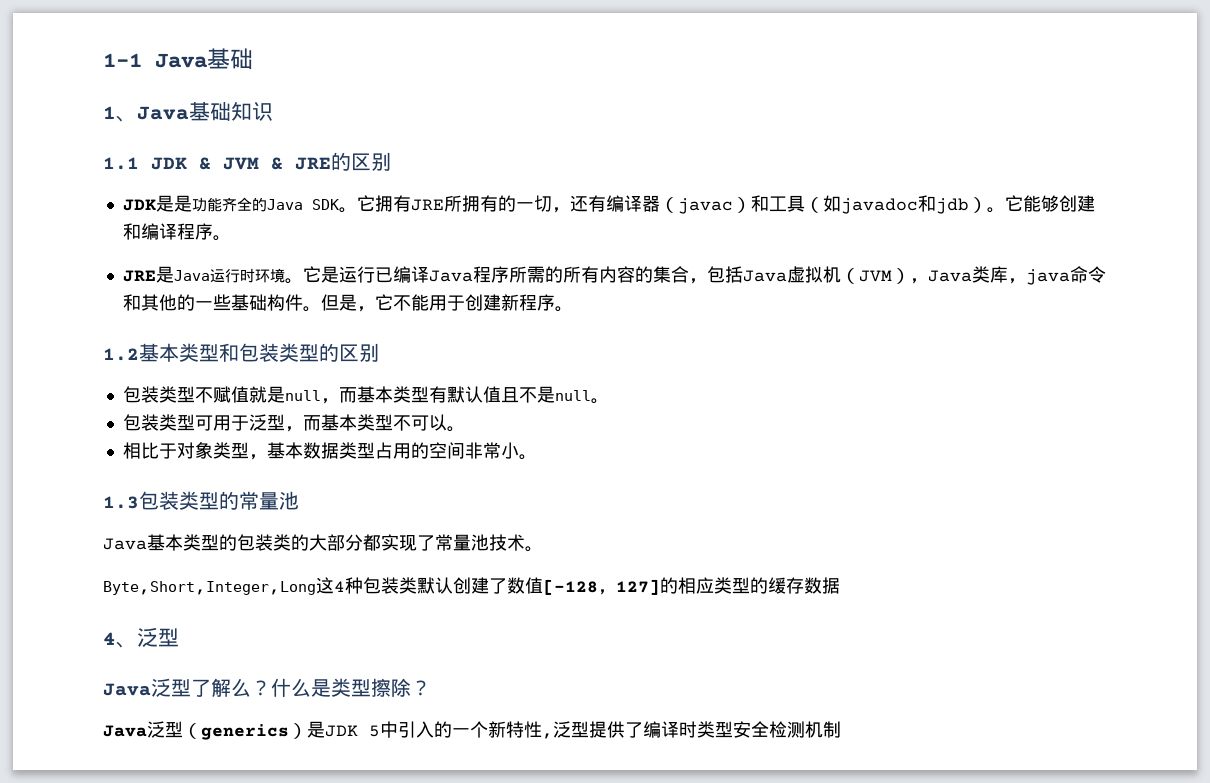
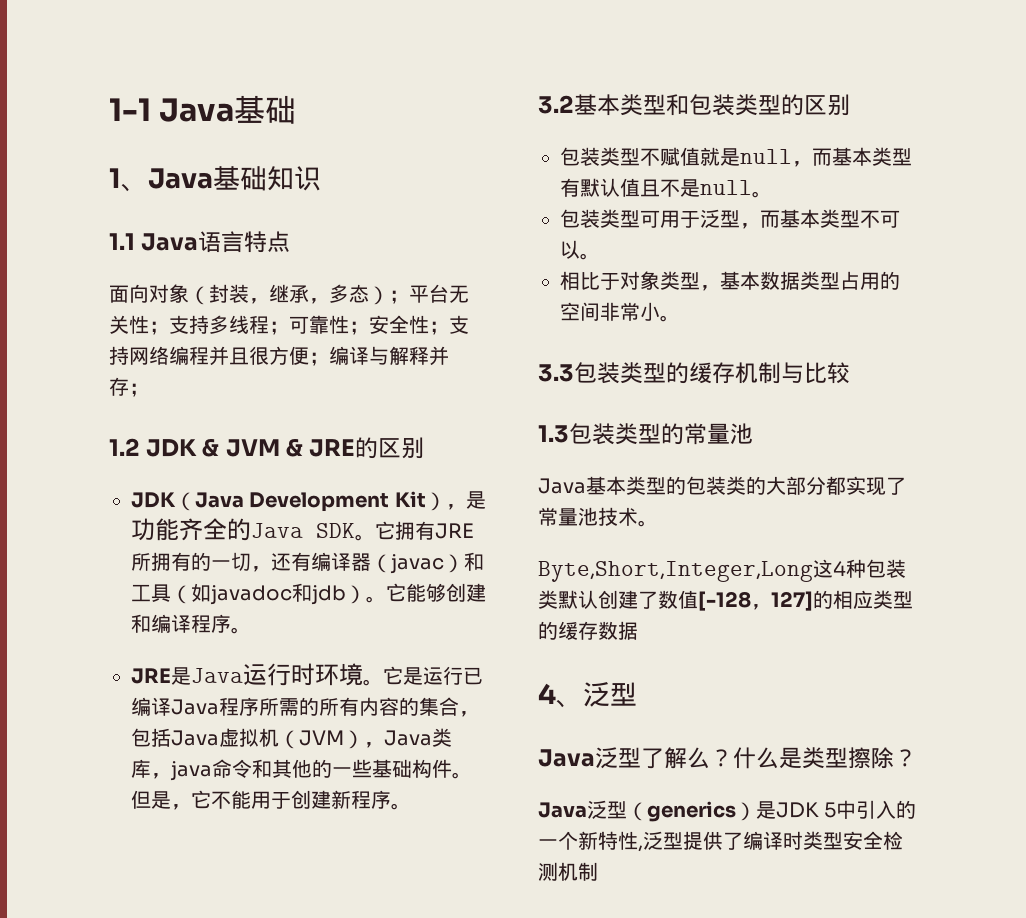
- 1.1 JDK & JVM & JRE的区别
+ 1.1 Java语言特点
+ 面向对象（封装，继承，多态）；平台无关性；支持多线程；可靠性；安全性；支持网络编程并且很方便；编译与解释并存；
+ 1.2 JDK & JVM & JRE的区别
- JDK是是功能齐全的Java SDK。
+ JDK（Java Development Kit），是功能齐全的Java SDK。
- 1.2基本类型和包装类型的区别
+ 3.2基本类型和包装类型的区别
+ 3.3包装类型的缓存机制与比较

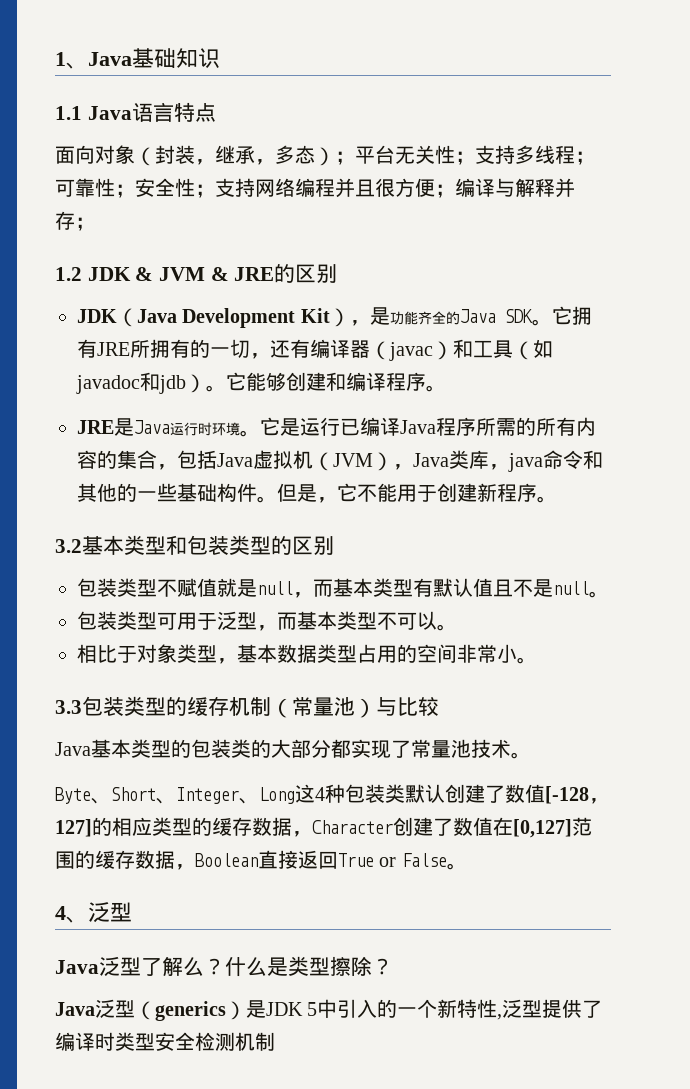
- 1-1 Java基础
- 3.3包装类型的缓存机制与比较
+ 3.3包装类型的缓存机制（常量池）与比较
- 1.3包装类型的常量池
- Byte,Short,Integer,Long这4种包装类默认创建了数值[-128，127]的相应类型的缓存数据
+ Byte、Short、Integer、Long这4种包装类默认创建了数值[-128，127]的相应类型的缓存数据，Character创建了数值在[0,127]范围的缓存数据，Boolean直接返回True or False。

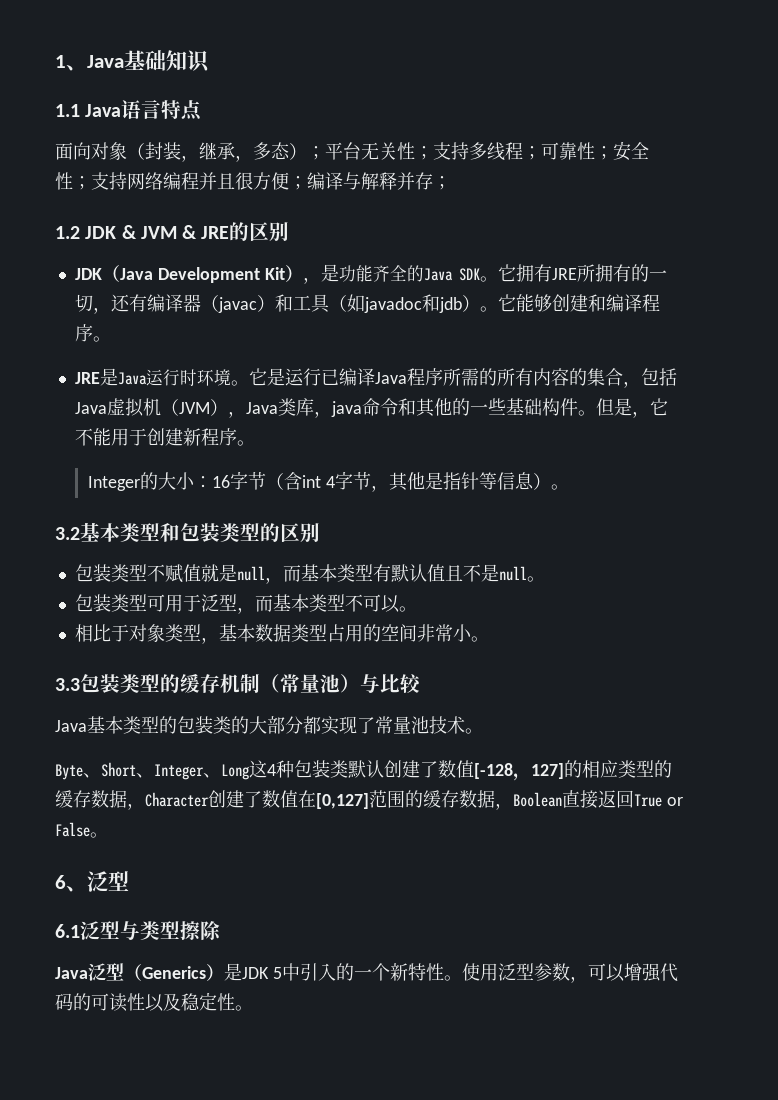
+ Integer的大小：16字节（含int 4字节，其他是指针等信息）。
- 4、泛型
+ 6、泛型
- Java泛型了解么？什么是类型擦除？
+ 6.1泛型与类型擦除
- Java泛型（generics）是JDK 5中引入的一个新特性,泛型提供了编译时类型安全检测机制
+ Java泛型（Generics）是JDK 5中引入的一个新特性。使用泛型参数，可以增强代码的可读性以及稳定性。

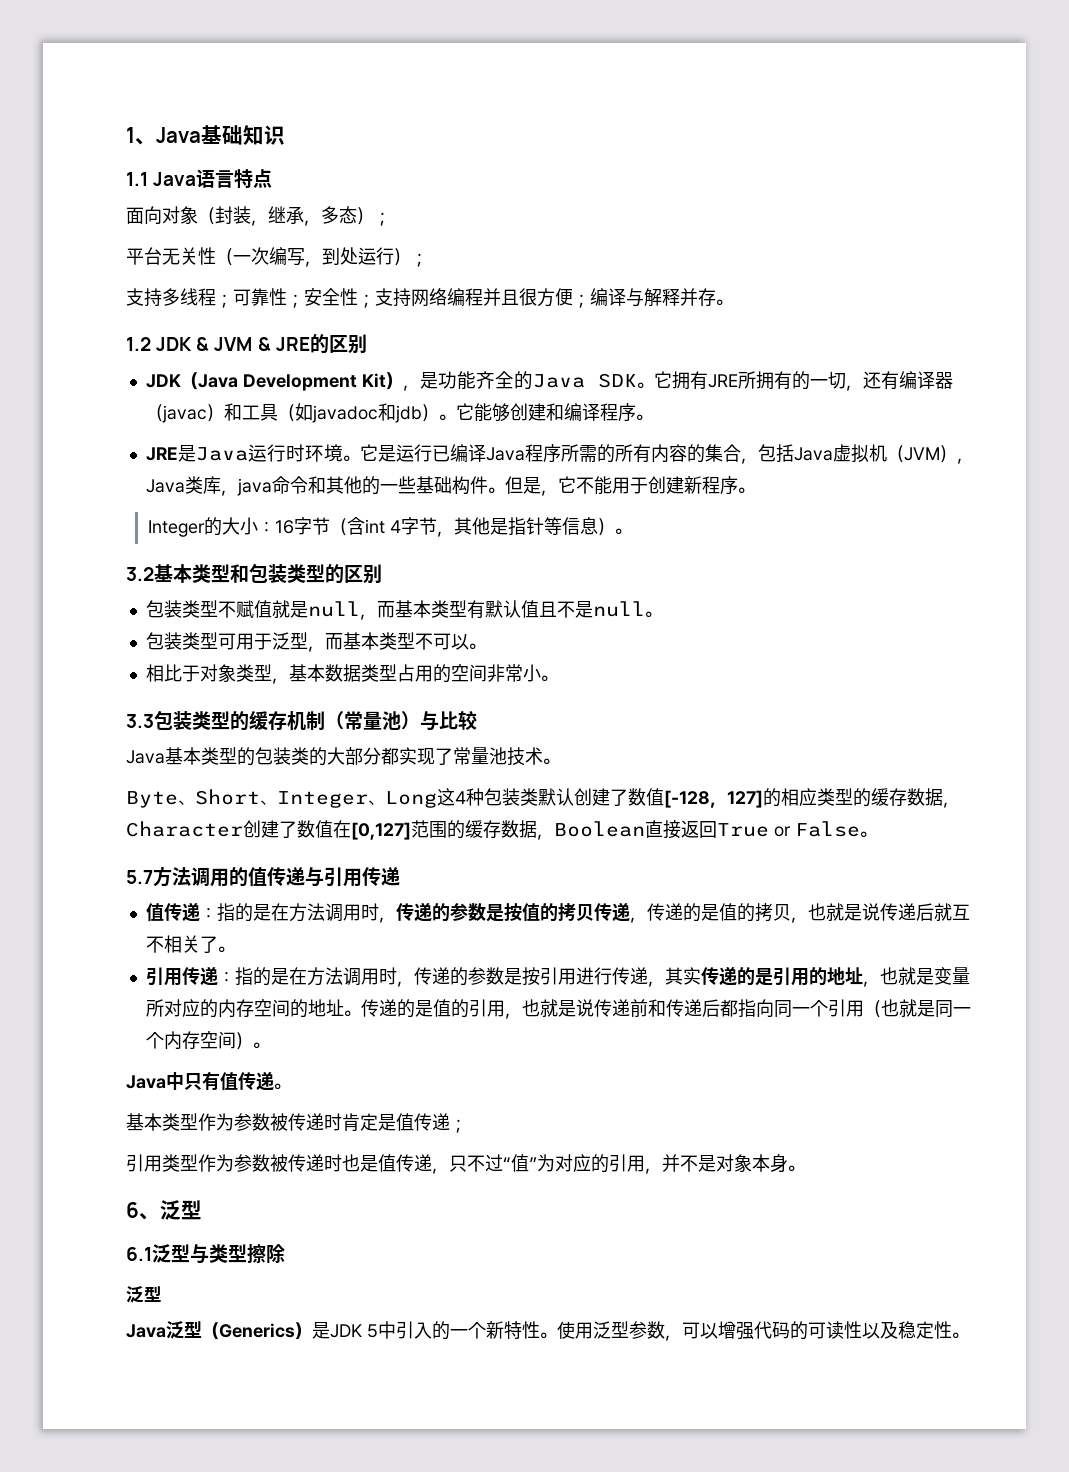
- 面向对象（封装，继承，多态）；平台无关性；支持多线程；可靠性；安全性；支持网络编程并且很方便；编译与解释并存；
+ 面向对象（封装，继承，多态）；
+ 平台无关性（一次编写，到处运行）；
+ 支持多线程；可靠性；安全性；支持网络编程并且很方便；编译与解释并存。
+ 5.7方法调用的值传递与引用传递
+ 值传递：指的是在方法调用时，传递的参数是按值的拷贝传递，传递的是值的拷贝，也就是说传递后就互不相关了。
+ 引用传递：指的是在方法调用时，传递的参数是按引用进行传递，其实传递的是引用的地址，也就是变量所对应的内存空间的地址。传递的是值的引用，也就是说传递前和传递后都指向同一个引用（也就是同一个内存空间）。
+ Java中只有值传递。
+ 基本类型作为参数被传递时肯定是值传递；
+ 引用类型作为参数被传递时也是值传递，只不过“值”为对应的引用，并不是对象本身。
  6.1泛型与类型擦除
+ 泛型

